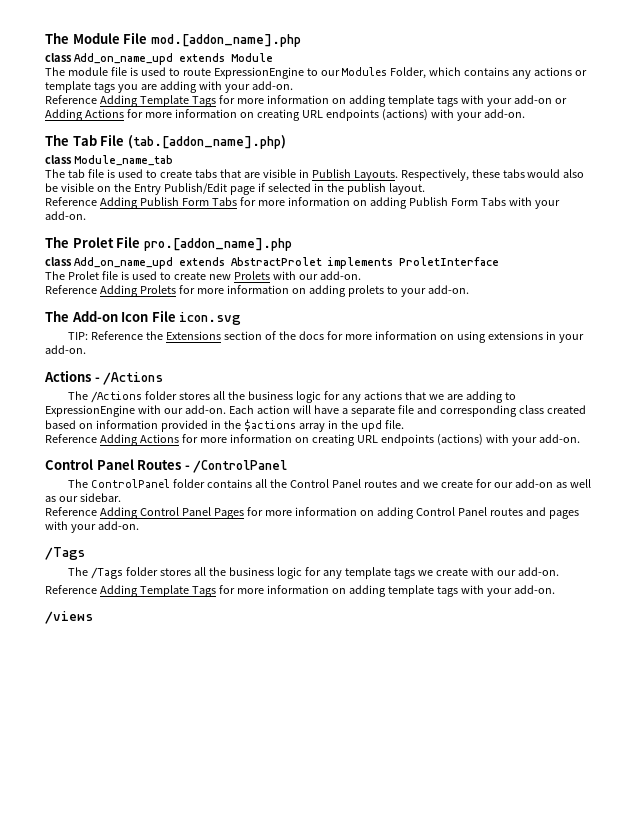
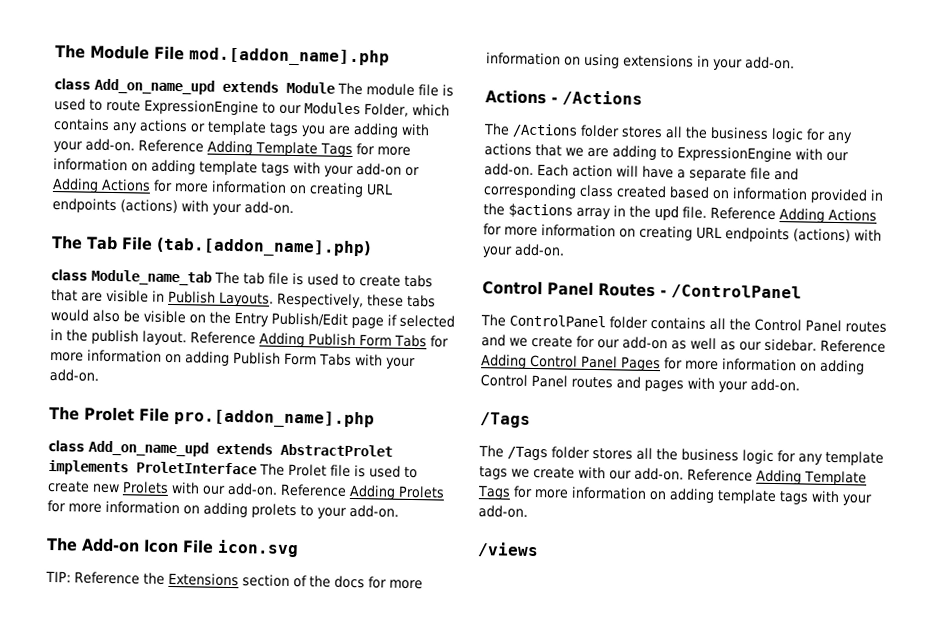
- class Add_on_name_upd extends Module
- The module file is used to route ExpressionEngine to our Modules Folder, which contains any actions or template tags you are adding with your add-on.
- Reference Adding Template Tags for more information on adding template tags with your add-on or Adding Actions for more information on creating URL endpoints (actions) with your add-on.
+ class Add_on_name_upd extends Module The module file is used to route ExpressionEngine to our Modules Folder, which contains any actions or template tags you are adding with your add-on. Reference Adding Template Tags for more information on adding template tags with your add-on or Adding Actions for more information on creating URL endpoints (actions) with your add-on.
- class Module_name_tab
- The tab file is used to create tabs that are visible in Publish Layouts.
+ class Module_name_tab The tab file is used to create tabs that are visible in Publish Layouts.
- Respectively, these tabs would also be visible on the Entry Publish/Edit page if selected in the publish layout.
- Reference Adding Publish Form Tabs for more information on adding Publish Form Tabs with your add-on.
+ Respectively, these tabs would also be visible on the Entry Publish/Edit page if selected in the publish layout. Reference Adding Publish Form Tabs for more information on adding Publish Form Tabs with your add-on.
- class Add_on_name_upd extends AbstractProlet implements ProletInterface
- The Prolet file is used to create new Prolets with our add-on.
- Reference Adding Prolets for more information on adding prolets to your add-on.
+ class Add_on_name_upd extends AbstractProlet implements ProletInterface The Prolet file is used to create new Prolets with our add-on. Reference Adding Prolets for more information on adding prolets to your add-on.
- Each action will have a separate file and corresponding class created based on information provided in the $actions array in the upd file.
- Reference Adding Actions for more information on creating URL endpoints (actions) with your add-on.
+ Each action will have a separate file and corresponding class created based on information provided in the $actions array in the upd file. Reference Adding Actions for more information on creating URL endpoints (actions) with your add-on.
- The ControlPanel folder contains all the Control Panel routes and we create for our add-on as well as our sidebar.
- Reference Adding Control Panel Pages for more information on adding Control Panel routes and pages with your add-on.
+ The ControlPanel folder contains all the Control Panel routes and we create for our add-on as well as our sidebar. Reference Adding Control Panel Pages for more information on adding Control Panel routes and pages with your add-on.
- The /Tags folder stores all the business logic for any template tags we create with our add-on.
- Reference Adding Template Tags for more information on adding template tags with your add-on.
+ The /Tags folder stores all the business logic for any template tags we create with our add-on. Reference Adding Template Tags for more information on adding template tags with your add-on.

